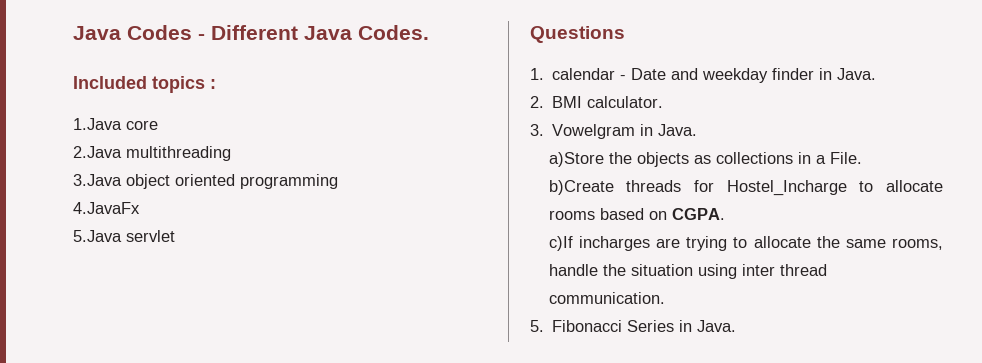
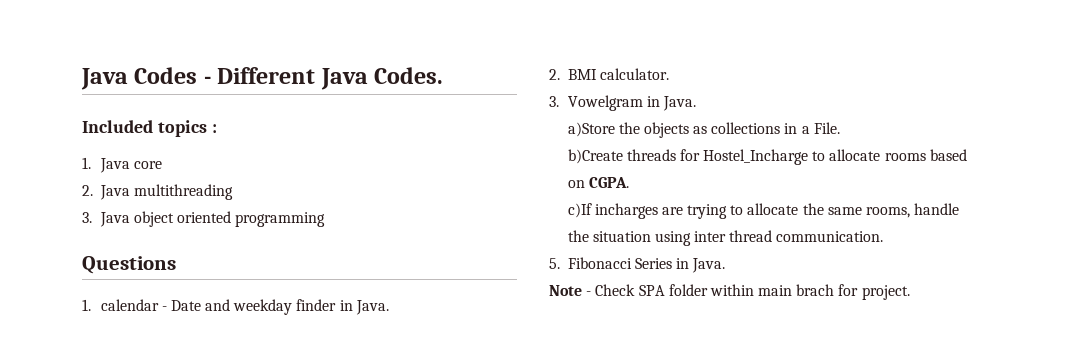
- 1.Java core
+ 1. Java core
- 2.Java multithreading
+ 2. Java multithreading
- 3.Java object oriented programming
+ 3. Java object oriented programming
- 4.JavaFx
- 5.Java servlet
+ Note - Check SPA folder within main brach for project.

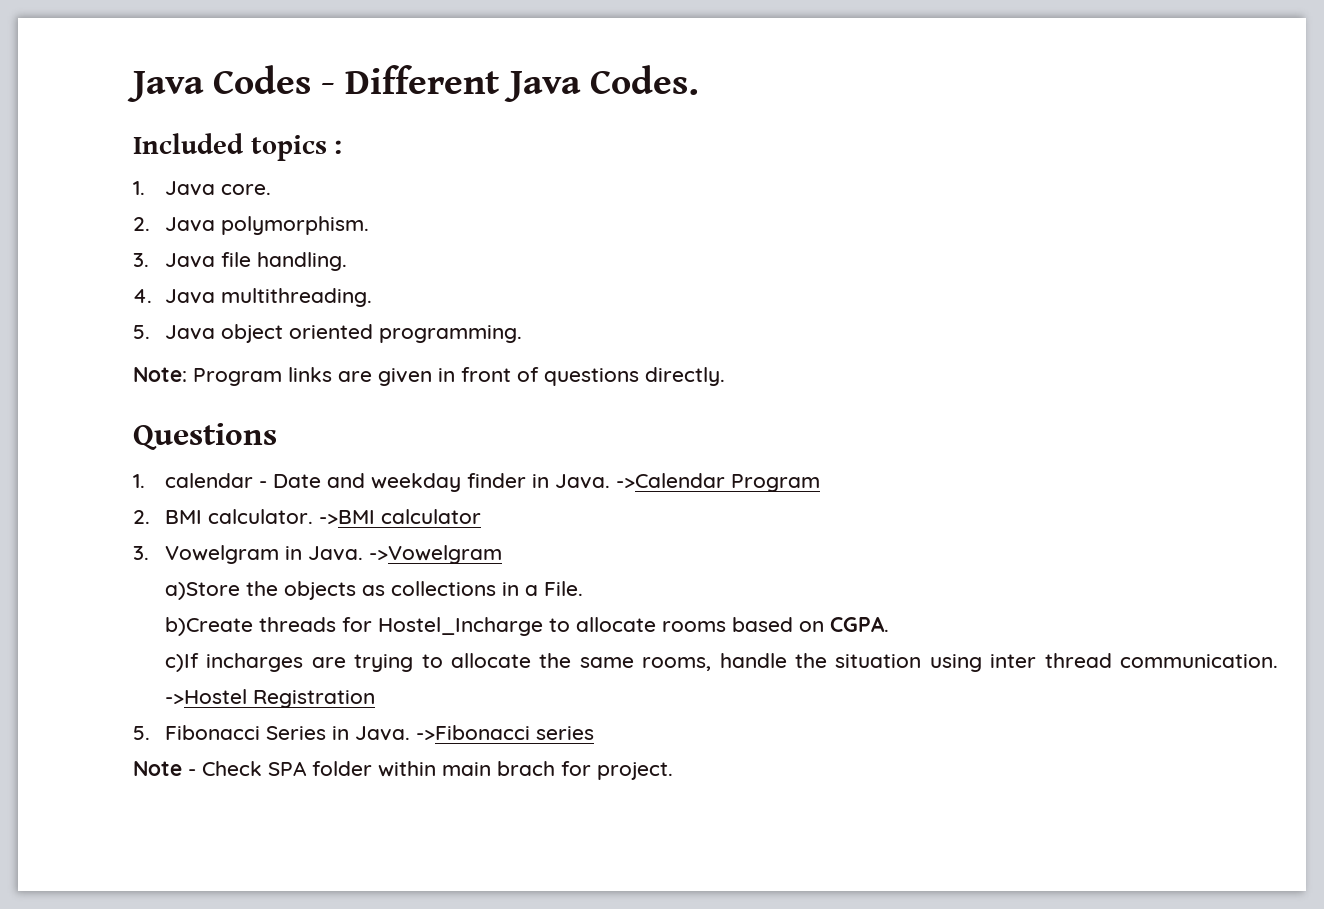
- 1. Java core
+ 1. Java core.
- 2. Java multithreading
- 3. Java object oriented programming
+ 2. Java polymorphism.
+ 3. Java file handling.
+ 4. Java multithreading.
+ 5. Java object oriented programming.
+ Note: Program links are given in front of questions directly.
+ ->Calendar Program
+ ->BMI calculator
+ ->Vowelgram
+ ->Hostel Registration
+ ->Fibonacci series

